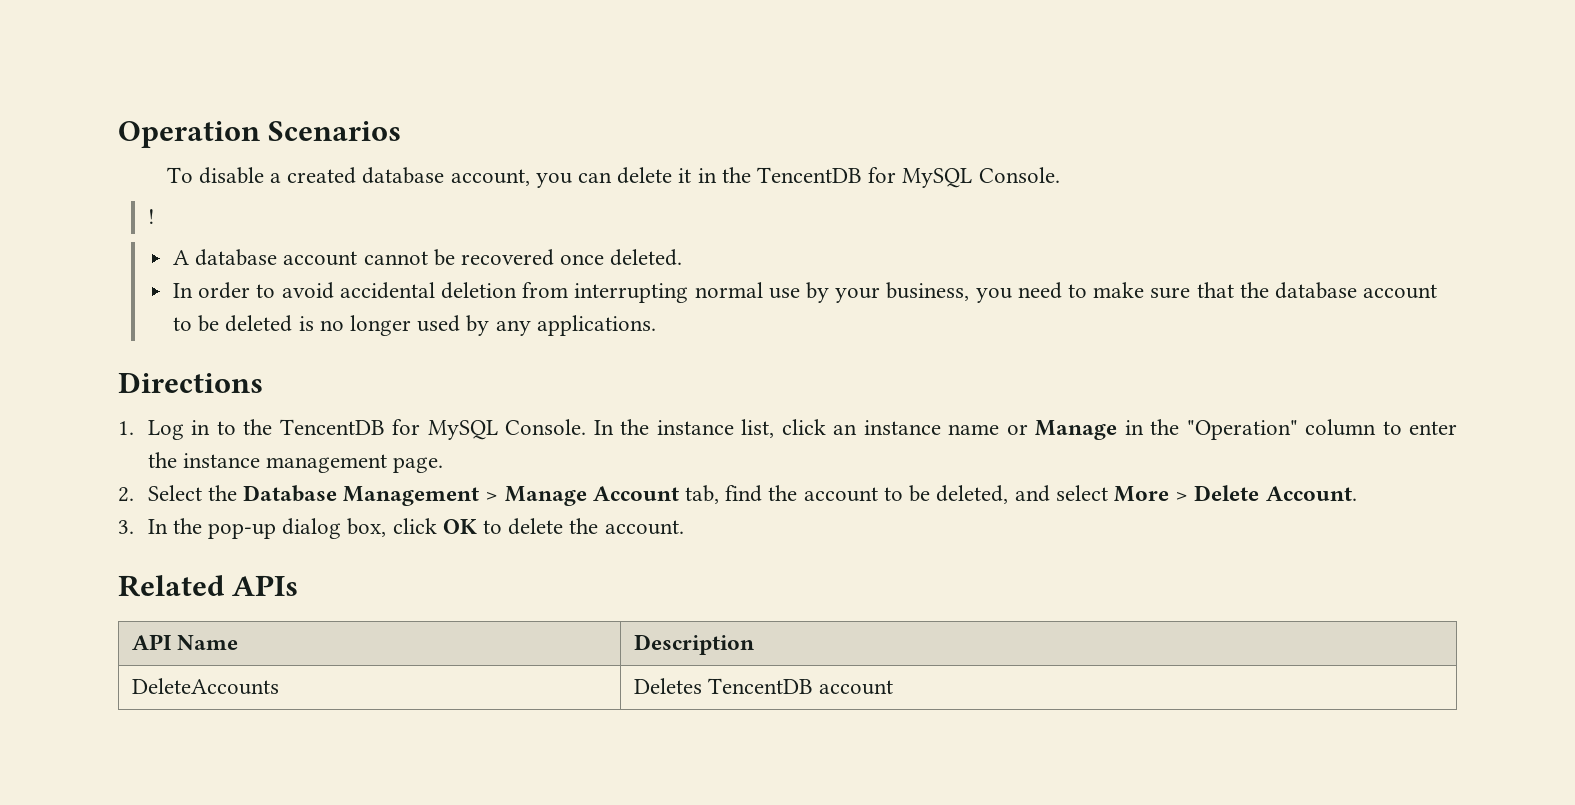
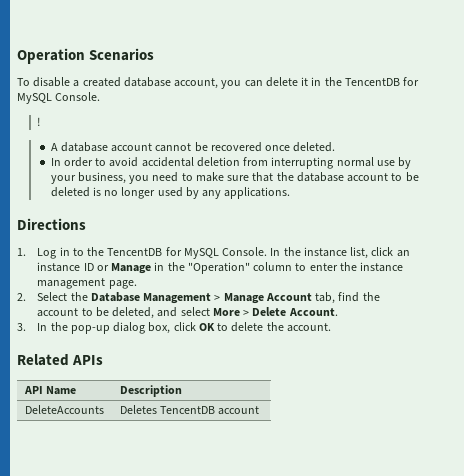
- In the instance list, click an instance name or Manage in the "Operation" column to enter the instance management page.
+ In the instance list, click an instance ID or Manage in the "Operation" column to enter the instance management page.

